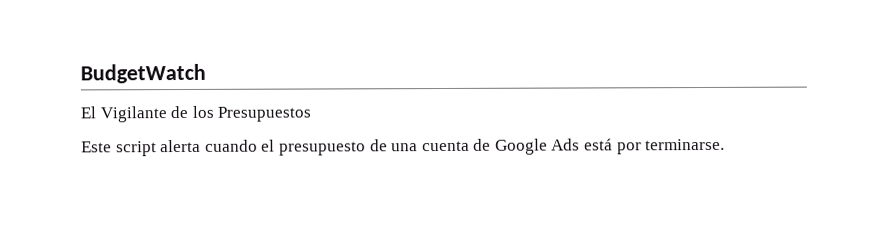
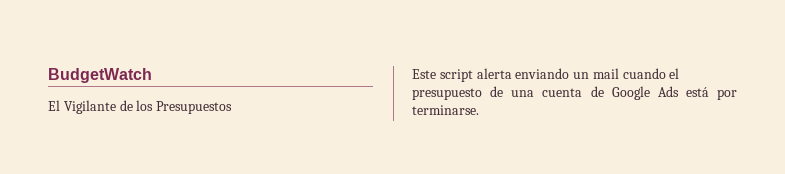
- Este script alerta cuando el presupuesto de una cuenta de Google Ads está por terminarse.
+ Este script alerta enviando un mail cuando el presupuesto de una cuenta de Google Ads está por terminarse.

